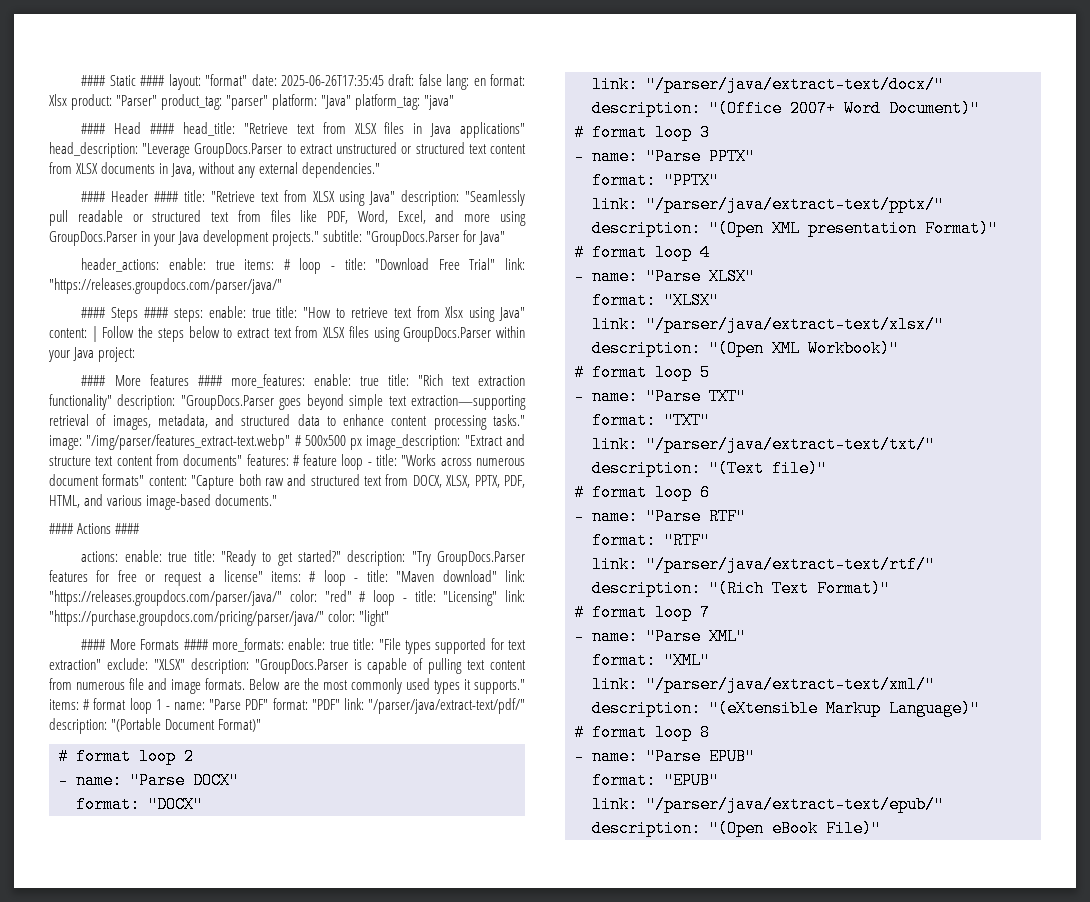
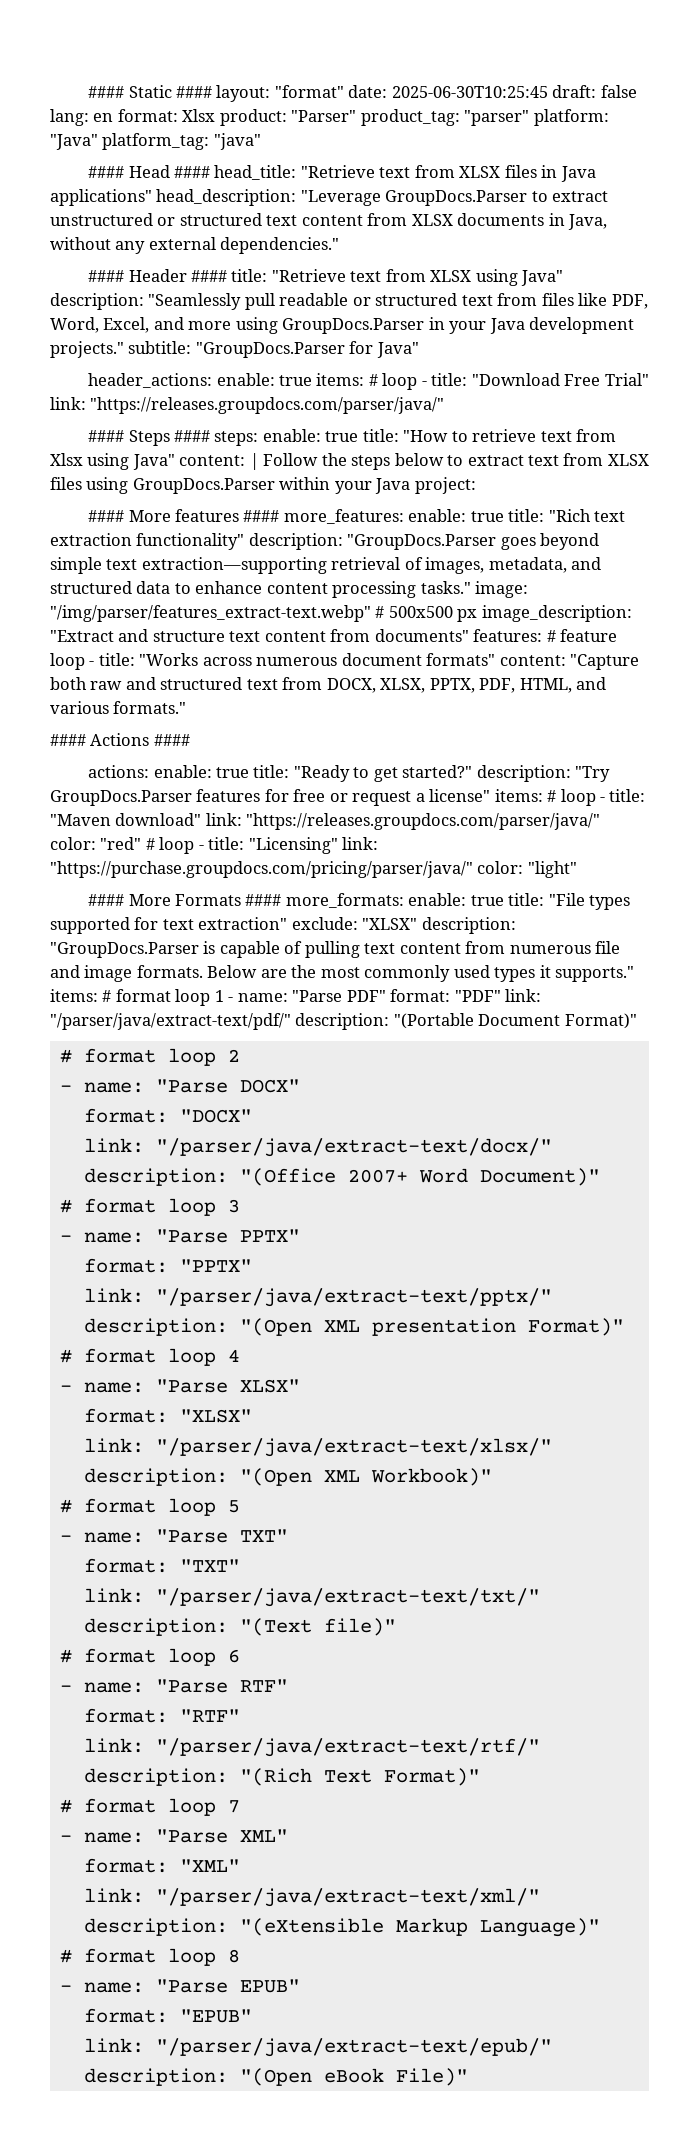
- #### Static #### layout: "format" date: 2025-06-26T17:35:45 draft: false lang: en format: Xlsx product: "Parser" product_tag: "parser" platform: "Java" platform_tag: "java"
+ #### Static #### layout: "format" date: 2025-06-30T10:25:45 draft: false lang: en format: Xlsx product: "Parser" product_tag: "parser" platform: "Java" platform_tag: "java"
- "Capture both raw and structured text from DOCX, XLSX, PPTX, PDF, HTML, and various image-based documents."
+ "Capture both raw and structured text from DOCX, XLSX, PPTX, PDF, HTML, and various formats."

